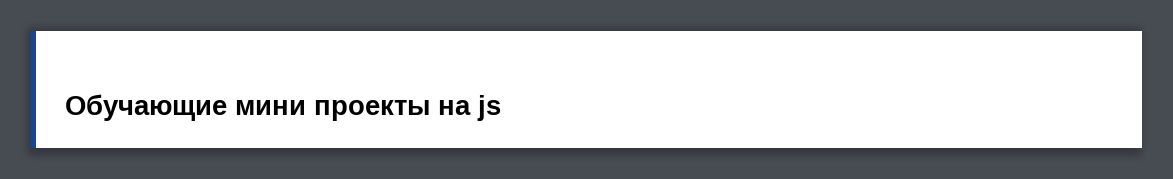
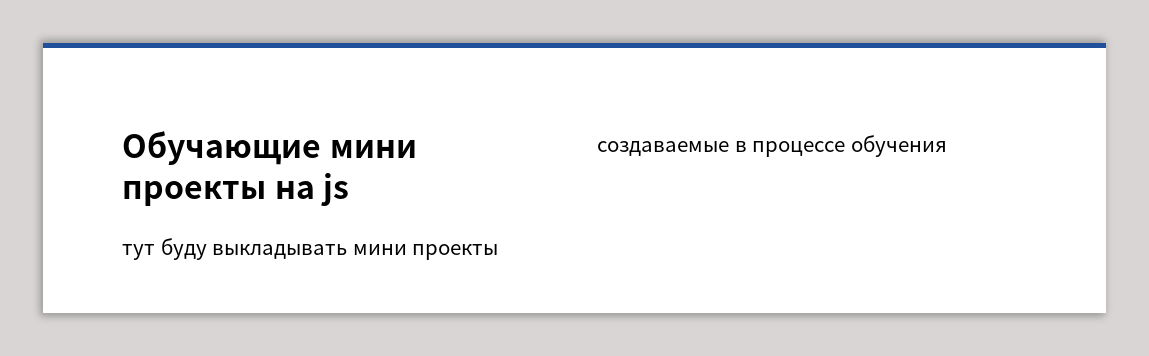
+ тут буду выкладывать мини проекты создаваемые в процессе обучения

